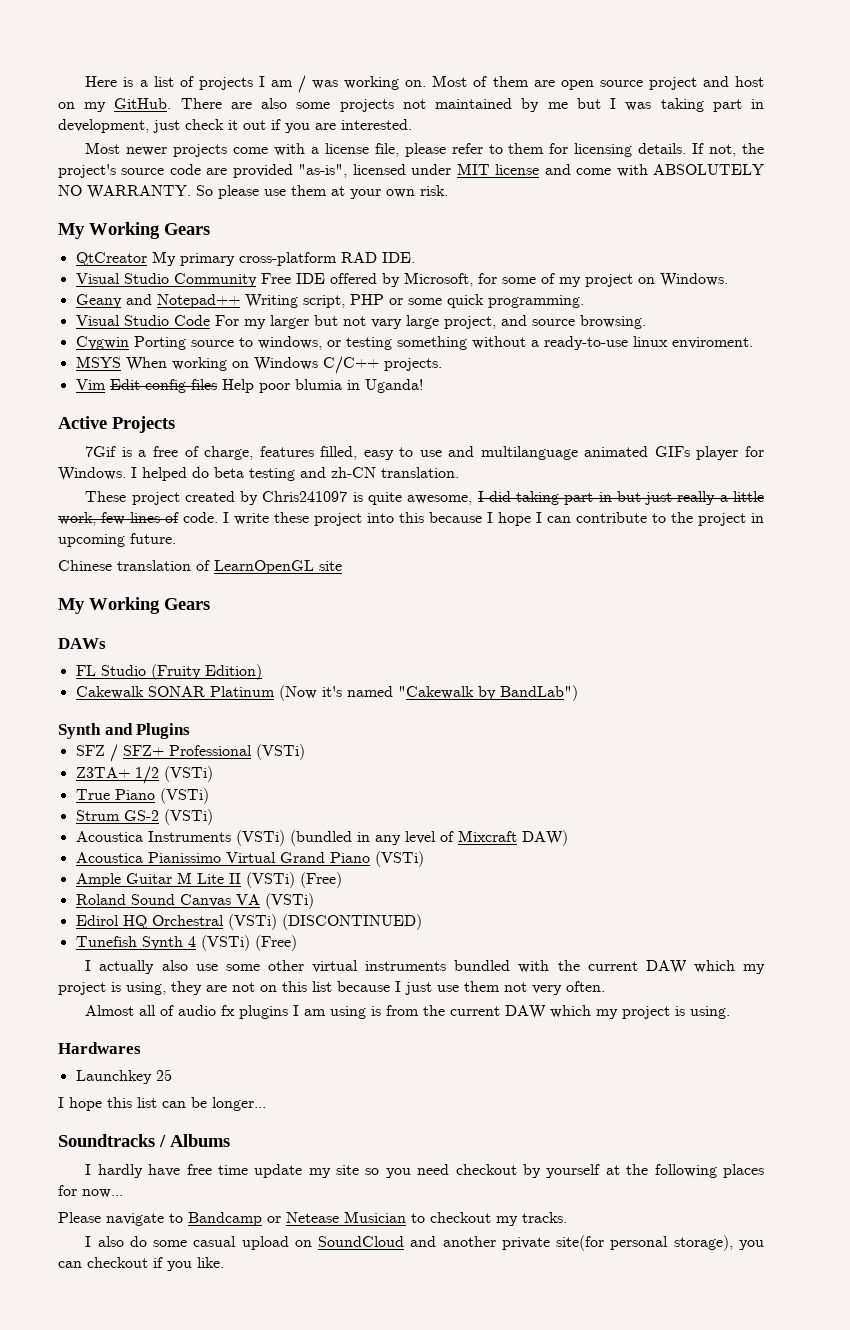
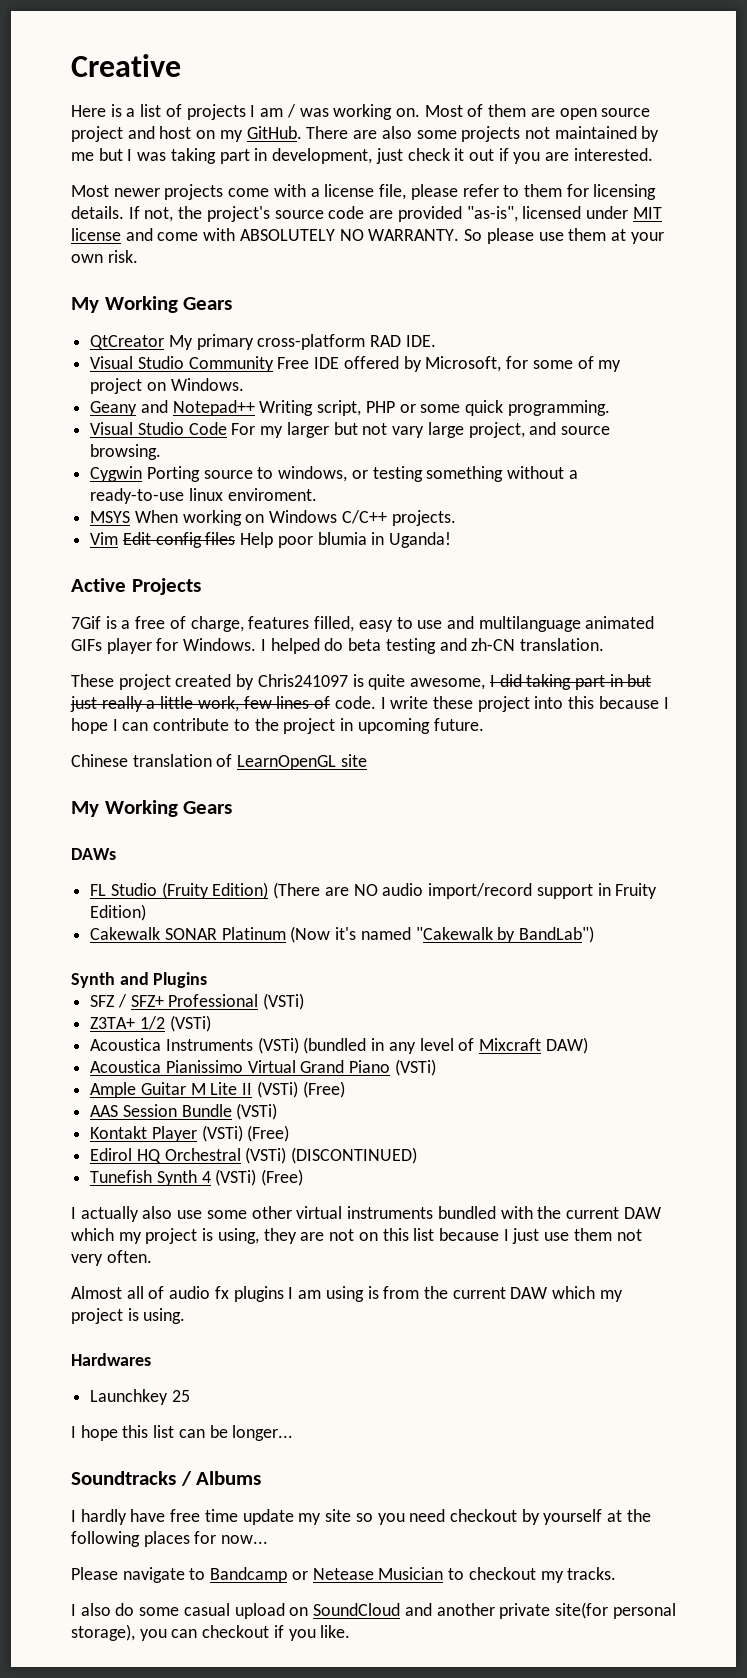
+ Creative
- FL Studio (Fruity Edition)
+ FL Studio (Fruity Edition) (There are NO audio import/record support in Fruity Edition)
- True Piano (VSTi)
- Strum GS-2 (VSTi)
- Roland Sound Canvas VA (VSTi)
+ AAS Session Bundle (VSTi)
+ Kontakt Player (VSTi) (Free)

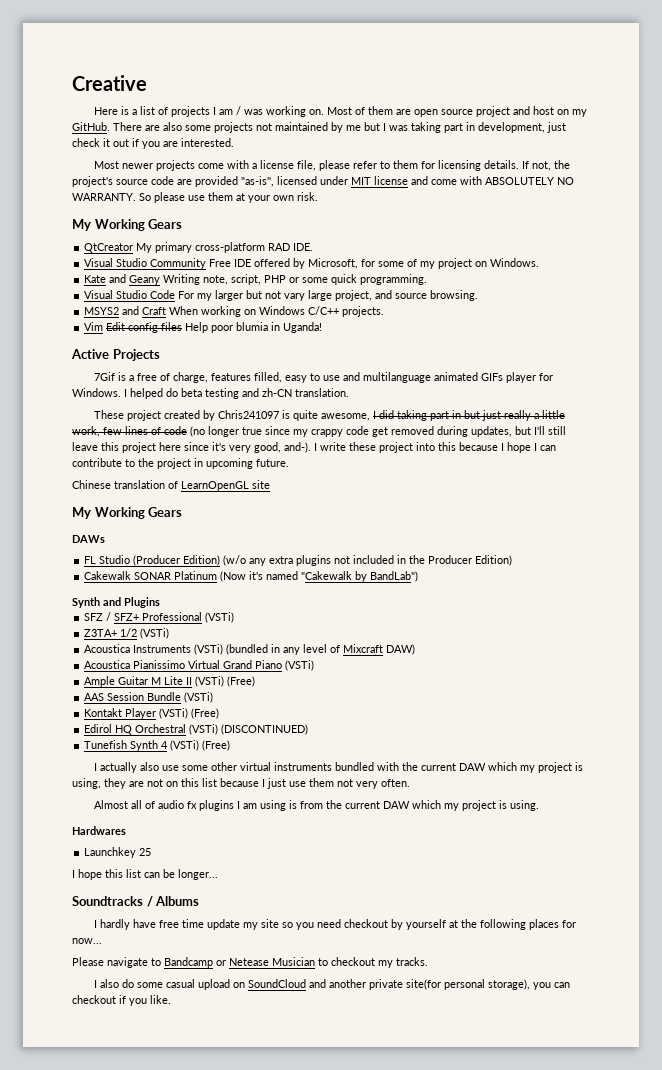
- Geany and Notepad++ Writing script, PHP or some quick programming.
+ Kate and Geany Writing note, script, PHP or some quick programming.
- Cygwin Porting source to windows, or testing something without a ready-to-use linux enviroment.
- MSYS When working on Windows C/C++ projects.
+ MSYS2 and Craft When working on Windows C/C++ projects.
- These project created by Chris241097 is quite awesome, I did taking part in but just really a little work, few lines of code.
+ These project created by Chris241097 is quite awesome, I did taking part in but just really a little work, few lines of code (no longer true since my crappy code get removed during updates, but I'll still leave this project here since it's very good, and-).
- FL Studio (Fruity Edition) (There are NO audio import/record support in Fruity Edition)
+ FL Studio (Producer Edition) (w/o any extra plugins not included in the Producer Edition)

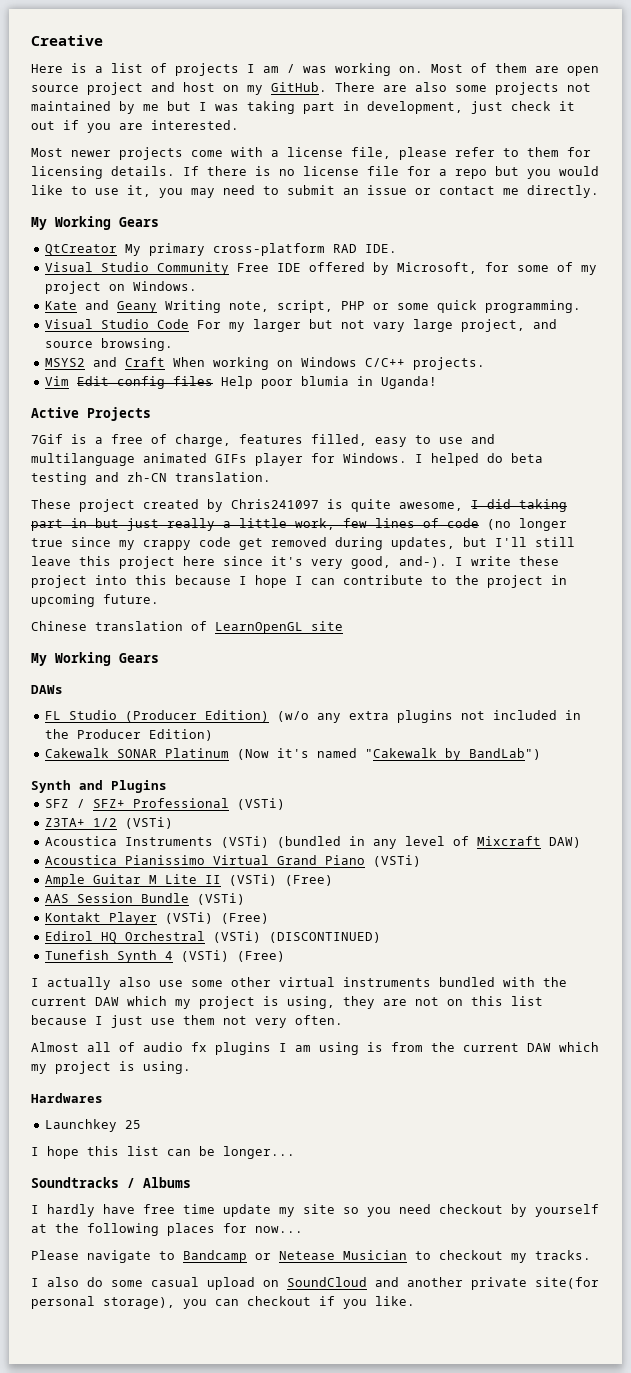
- If not, the project's source code are provided "as-is", licensed under MIT license and come with ABSOLUTELY NO WARRANTY. So please use them at your own risk.
+ If there is no license file for a repo but you would like to use it, you may need to submit an issue or contact me directly.

